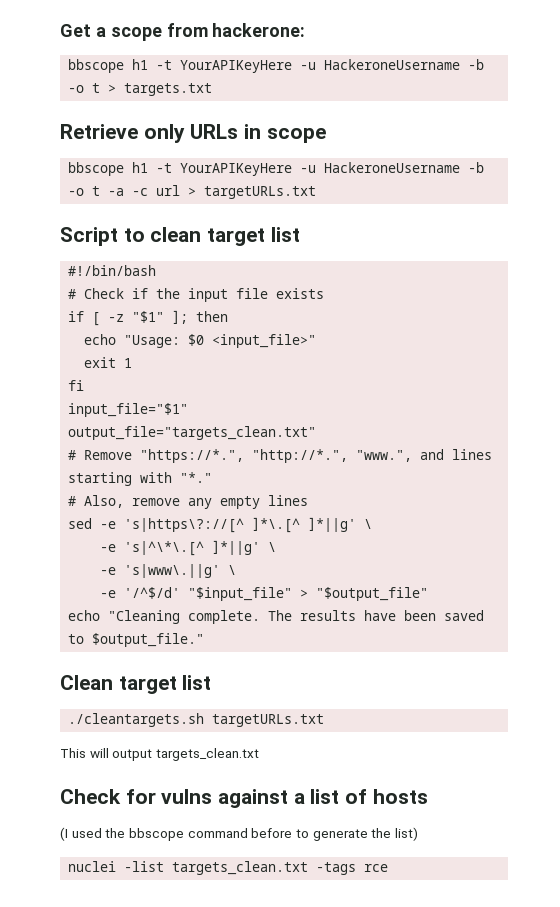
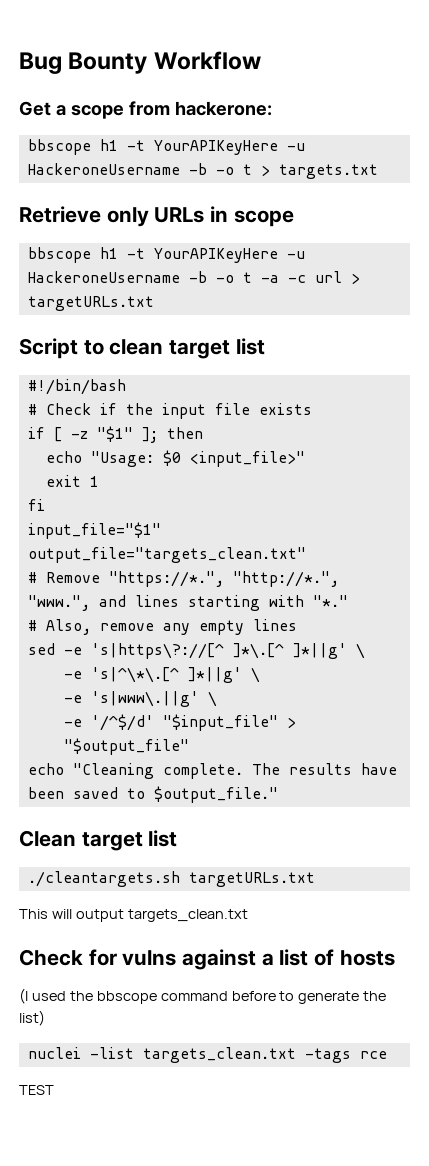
+ Bug Bounty Workflow
+ TEST

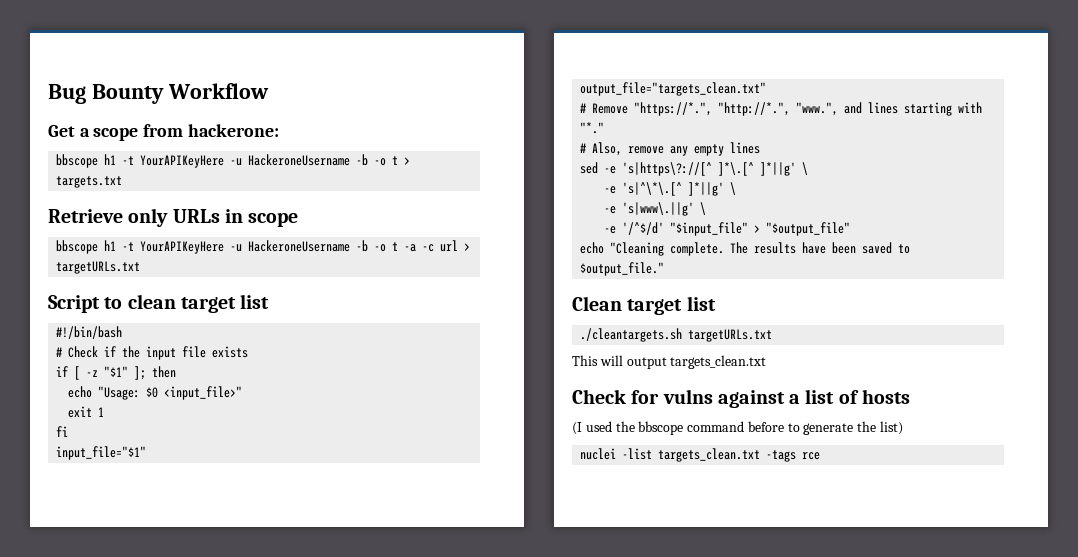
- TEST

